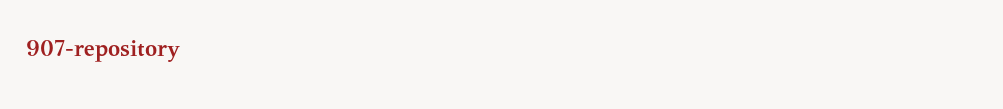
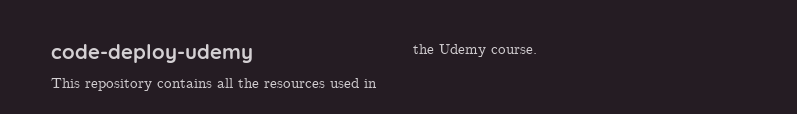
- 907-repository
+ code-deploy-udemy
+ This repository contains all the resources used in the Udemy course.

